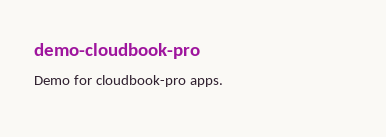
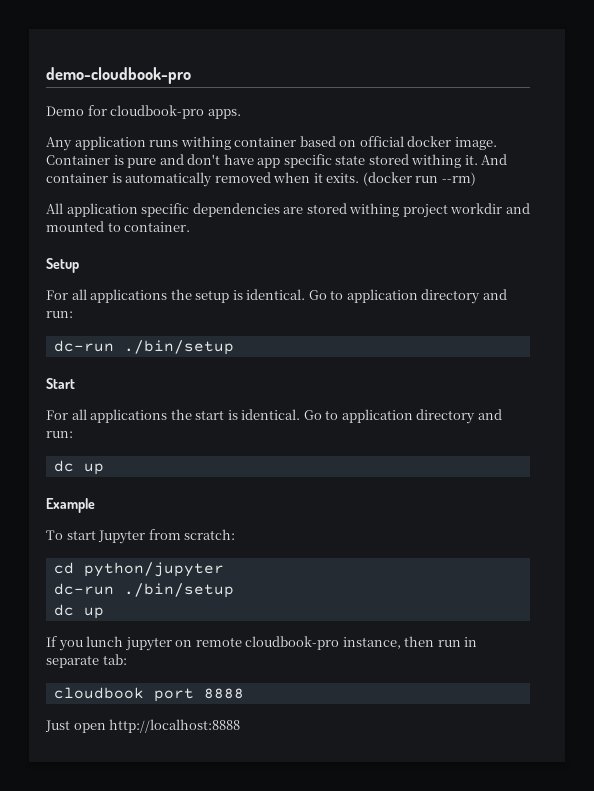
+ Any application runs withing container based on official docker image. Container is pure and don't have app specific state stored withing it. And container is automatically removed when it exits. (docker run --rm)
+ All application specific dependencies are stored withing project workdir and mounted to container.
+ Setup
+ For all applications the setup is identical. Go to application directory and run:
+ dc-run ./bin/setup
+ Start
+ For all applications the start is identical. Go to application directory and run:
+ dc up
+ Example
+ To start Jupyter from scratch:
+ cd python/jupyter
+ dc-run ./bin/setup
+ dc up
+ If you lunch jupyter on remote cloudbook-pro instance, then run in separate tab:
+ cloudbook port 8888
+ Just open http://localhost:8888

